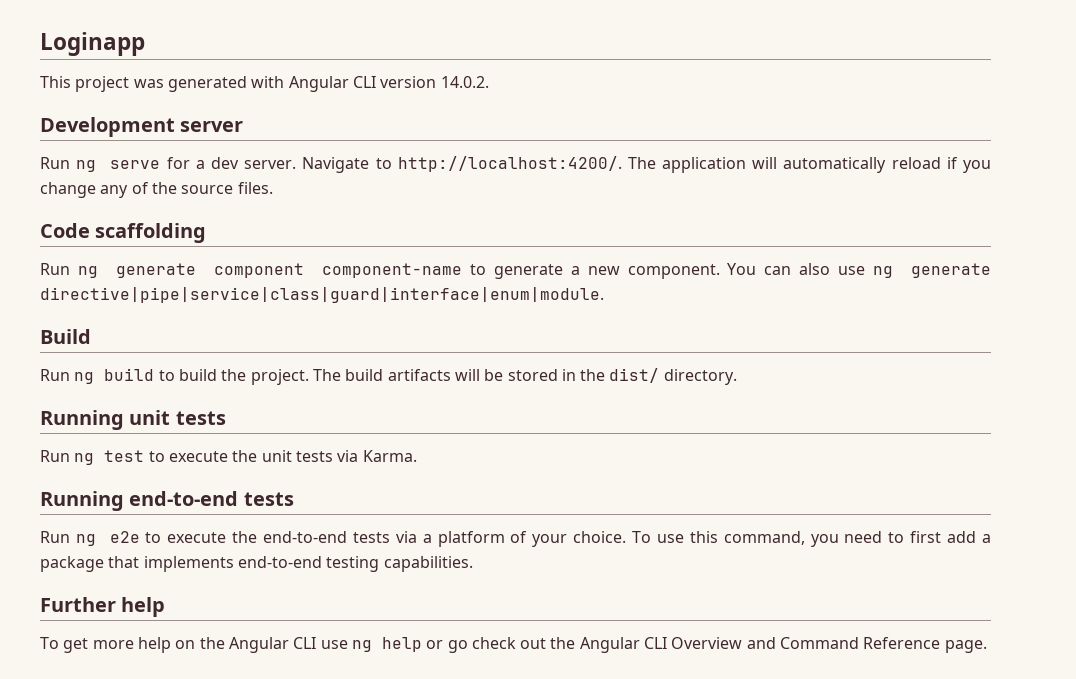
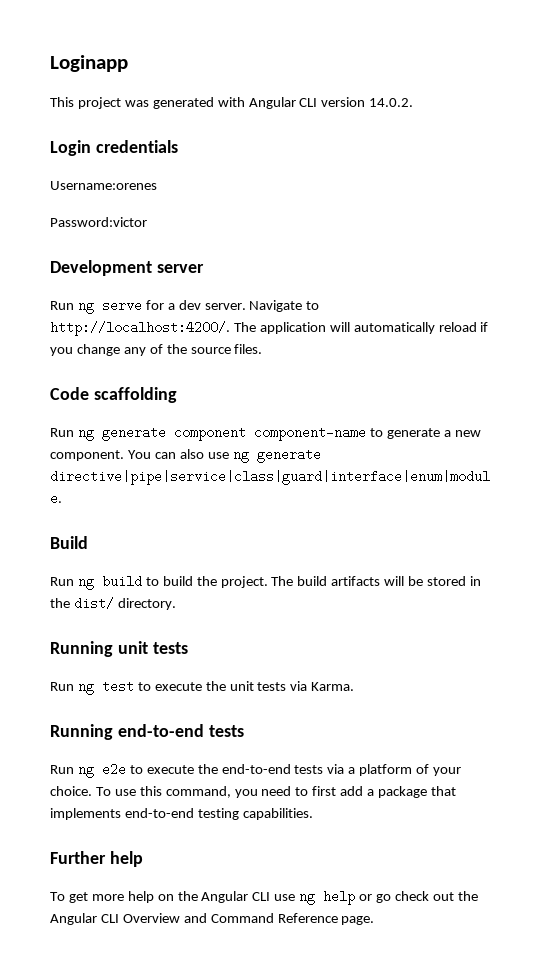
+ Login credentials
+ Username:orenes
+ Password:victor

